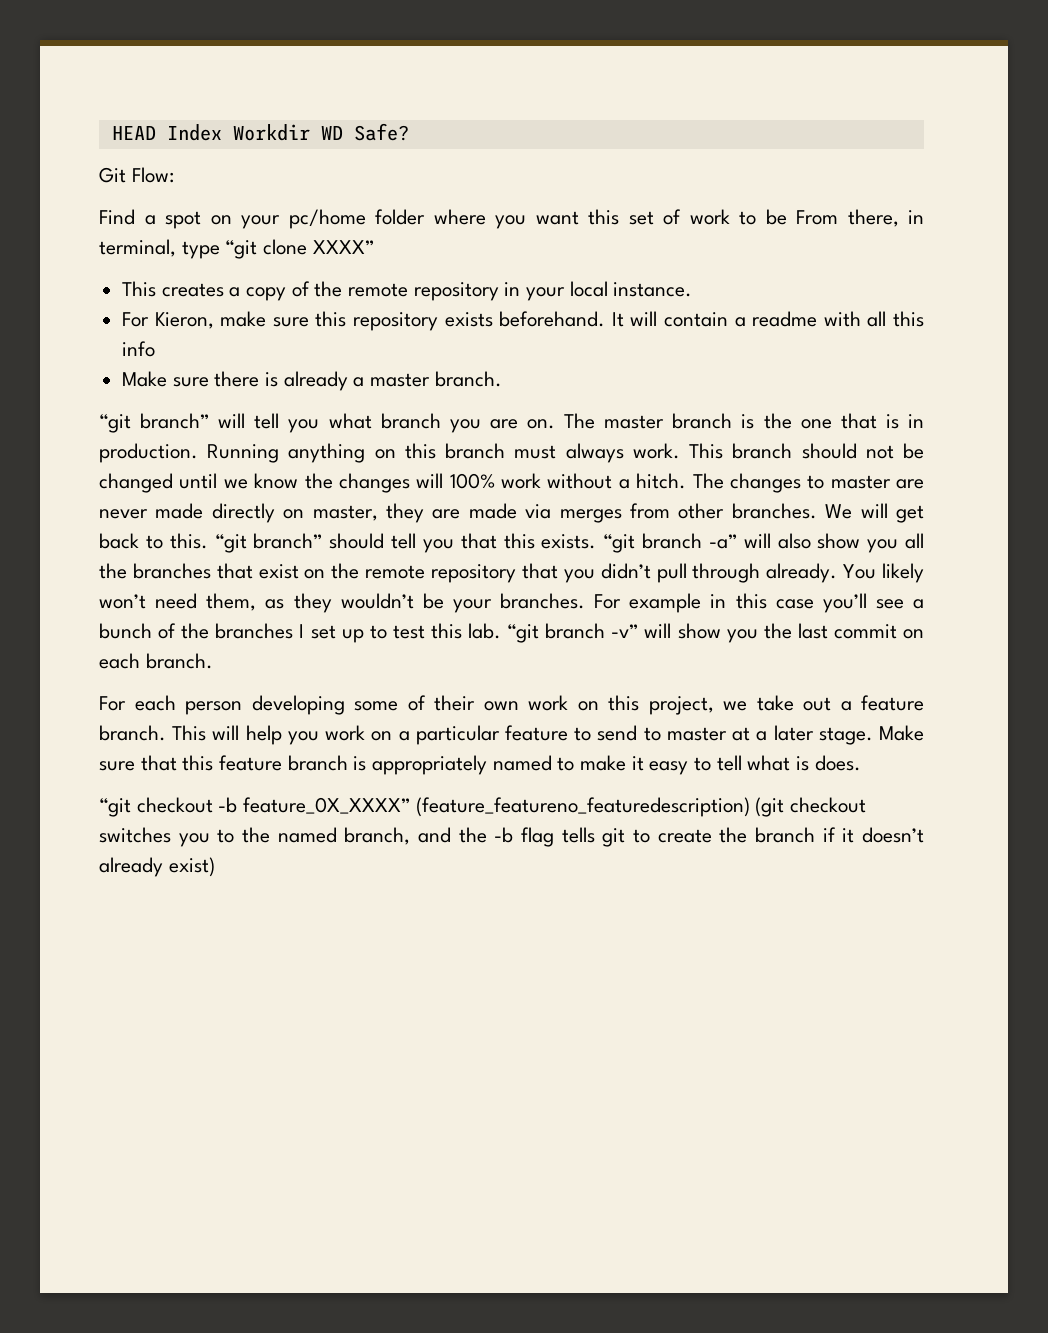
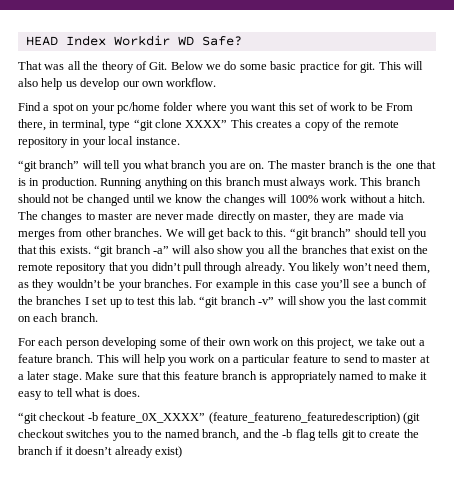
- Git Flow:
+ That was all the theory of Git. Below we do some basic practice for git. This will also help us develop our own workflow.
- Find a spot on your pc/home folder where you want this set of work to be From there, in terminal, type “git clone XXXX”
- This creates a copy of the remote repository in your local instance.
+ Find a spot on your pc/home folder where you want this set of work to be From there, in terminal, type “git clone XXXX” This creates a copy of the remote repository in your local instance.
- For Kieron, make sure this repository exists beforehand. It will contain a readme with all this info
- Make sure there is already a master branch.

